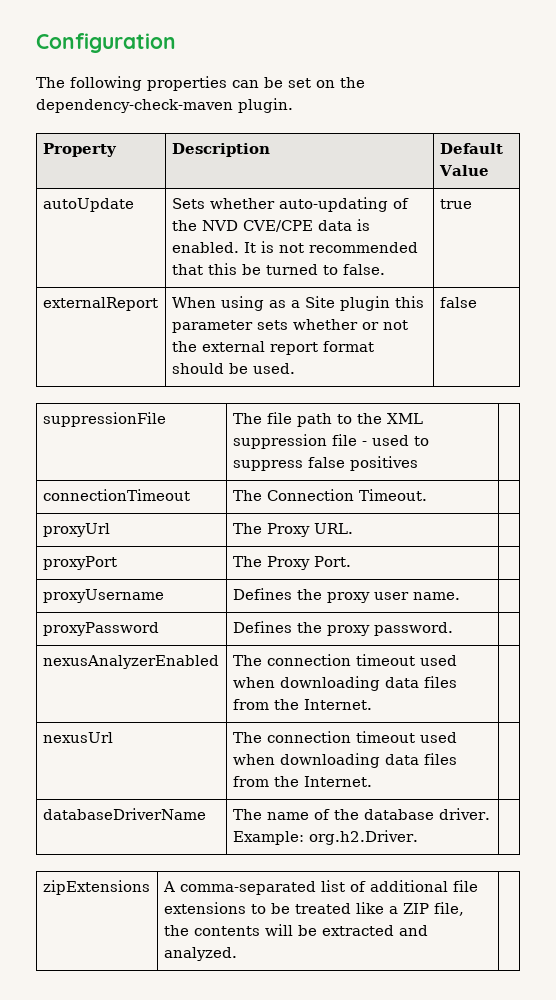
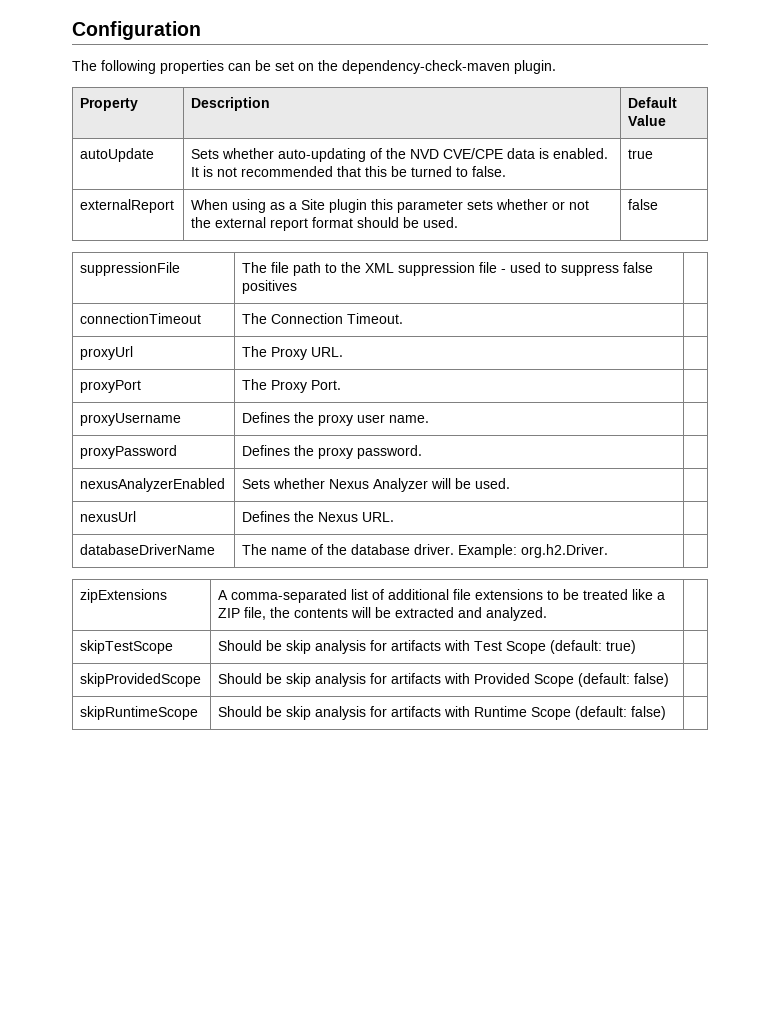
- nexusAnalyzerEnabled | The connection timeout used when downloading data files from the Internet. |
- nexusUrl | The connection timeout used when downloading data files from the Internet. |
+ nexusAnalyzerEnabled | Sets whether Nexus Analyzer will be used. |
+ nexusUrl | Defines the Nexus URL. |
+ skipTestScope | Should be skip analysis for artifacts with Test Scope (default: true) |
+ skipProvidedScope | Should be skip analysis for artifacts with Provided Scope (default: false) |
+ skipRuntimeScope | Should be skip analysis for artifacts with Runtime Scope (default: false) |

